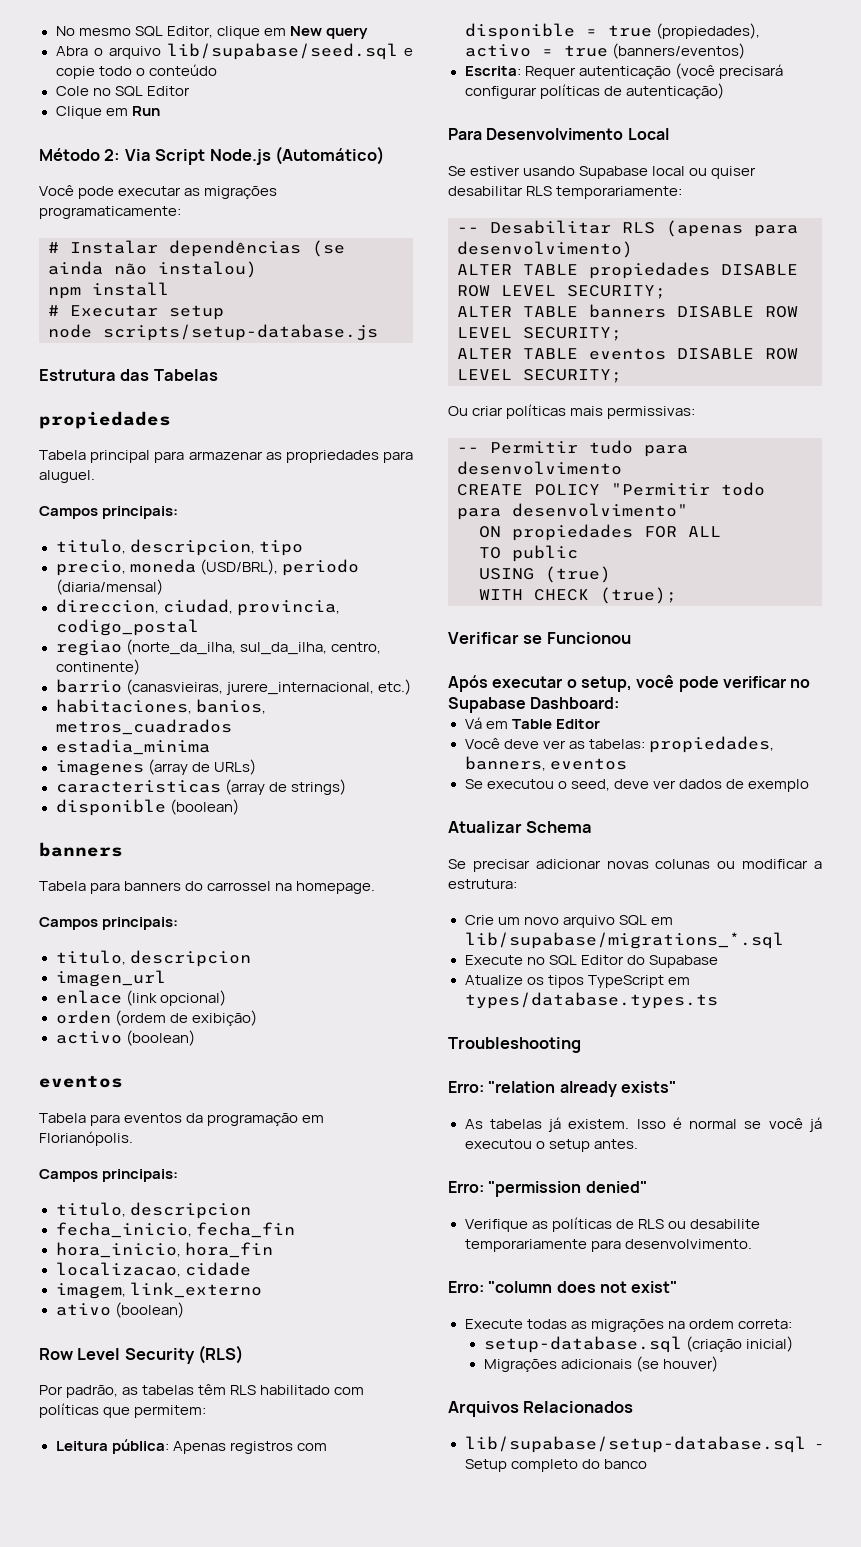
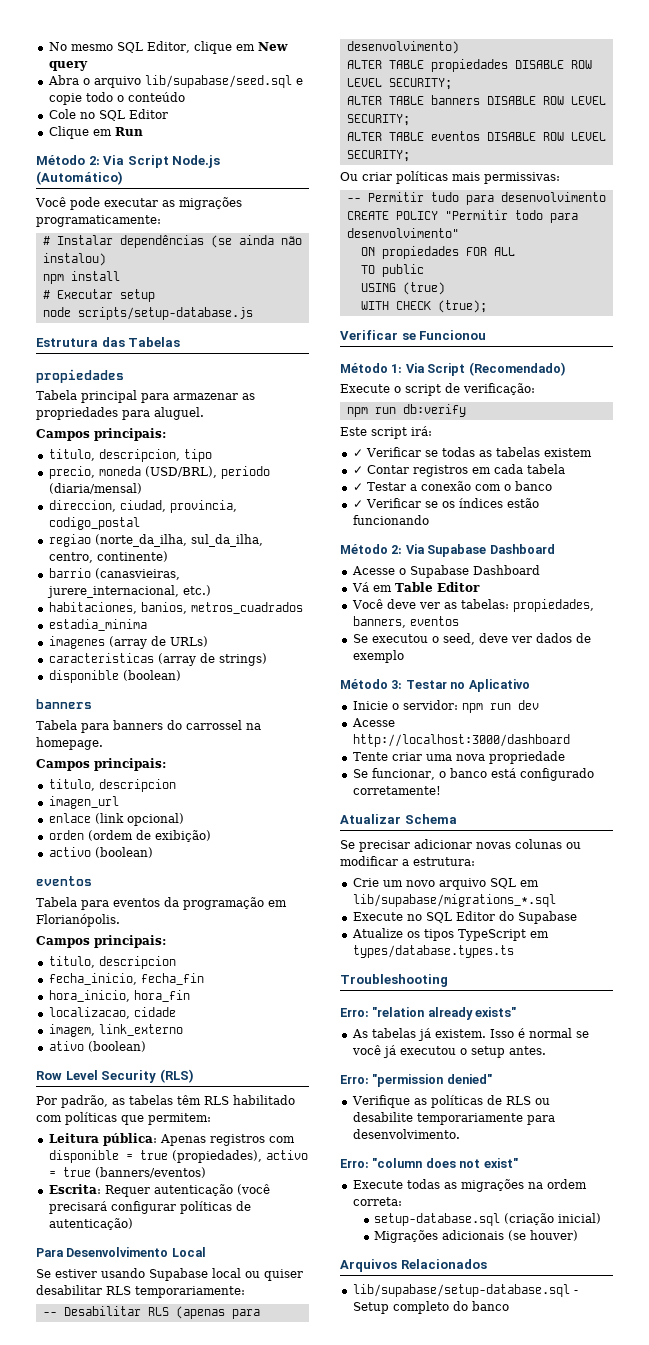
- Após executar o setup, você pode verificar no Supabase Dashboard:
+ Método 1: Via Script (Recomendado)
+ Execute o script de verificação:
+ npm run db:verify
+ Este script irá:
+ ✓ Verificar se todas as tabelas existem
+ ✓ Contar registros em cada tabela
+ ✓ Testar a conexão com o banco
+ ✓ Verificar se os índices estão funcionando
+ Método 2: Via Supabase Dashboard
+ Acesse o Supabase Dashboard
+ Método 3: Testar no Aplicativo
+ Inicie o servidor: npm run dev
+ Acesse http://localhost:3000/dashboard
+ Tente criar uma nova propriedade
+ Se funcionar, o banco está configurado corretamente!

